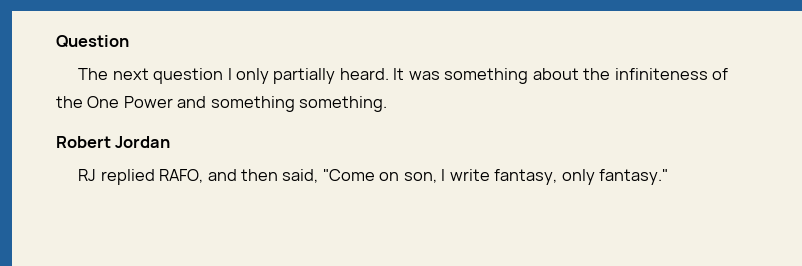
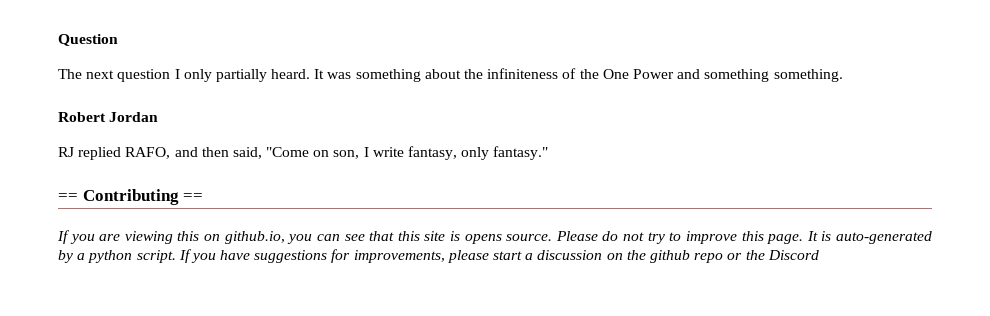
+ == Contributing ==
+ If you are viewing this on github.io, you can see that this site is opens source. Please do not try to improve this page. It is auto-generated by a python script. If you have suggestions for improvements, please start a discussion on the github repo or the Discord

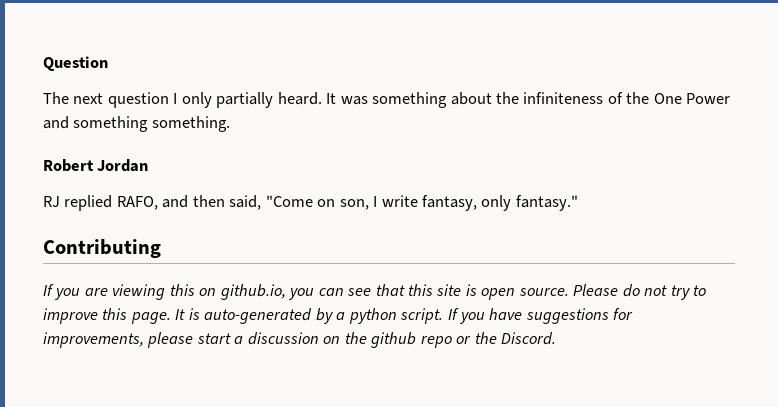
- == Contributing ==
+ Contributing
- If you are viewing this on github.io, you can see that this site is opens source.
+ If you are viewing this on github.io, you can see that this site is open source.
- If you have suggestions for improvements, please start a discussion on the github repo or the Discord
+ If you have suggestions for improvements, please start a discussion on the github repo or the Discord.

